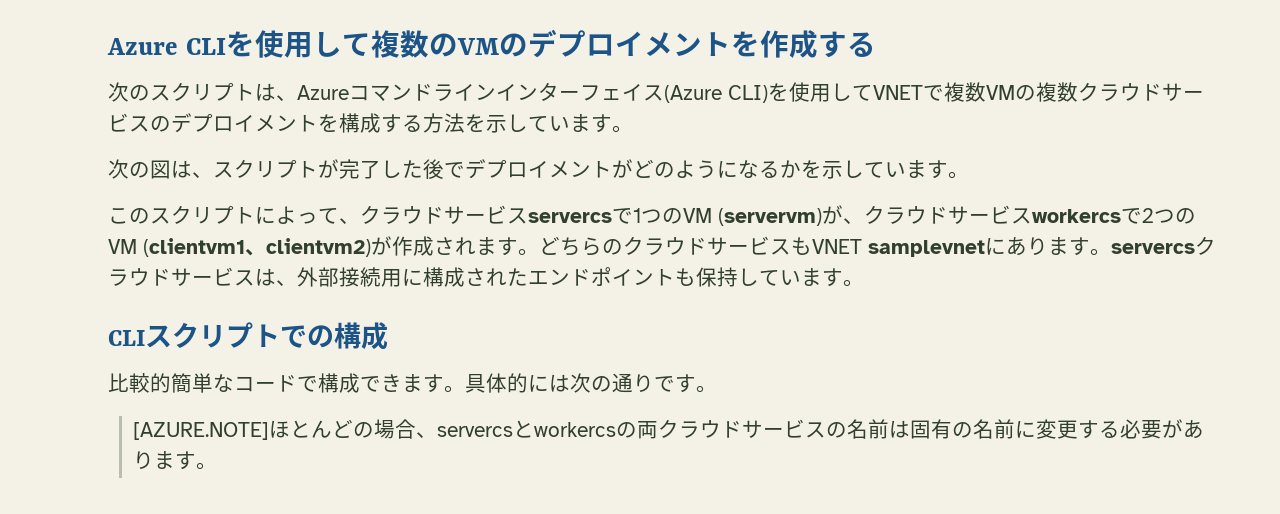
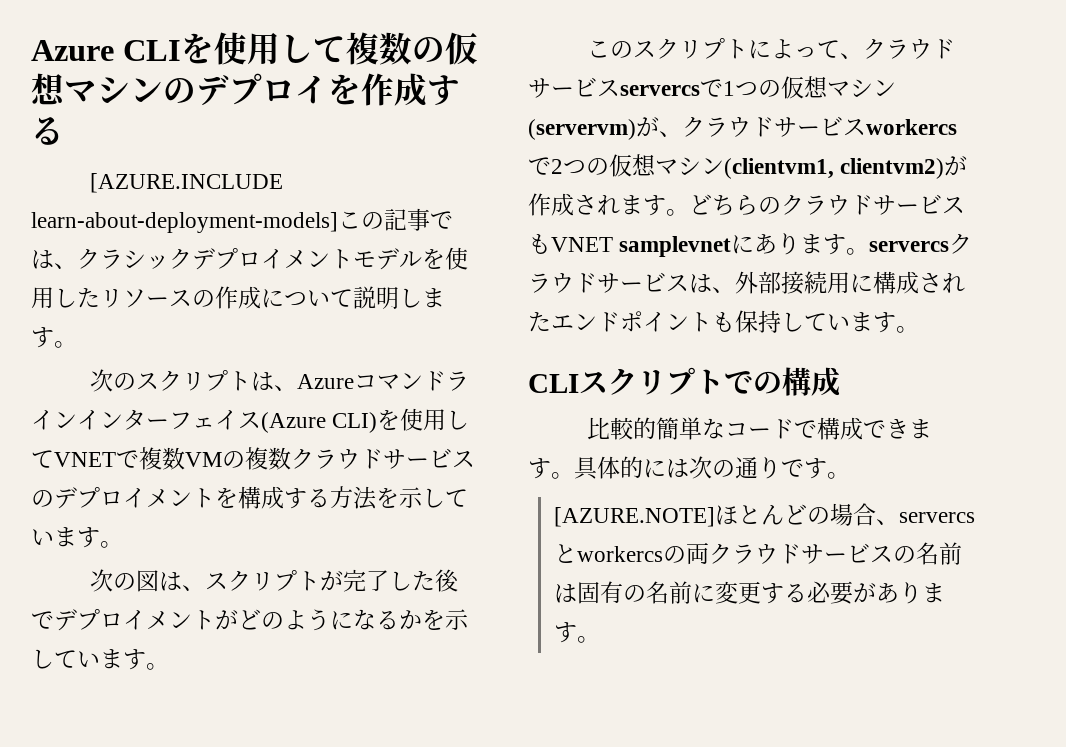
- Azure CLIを使用して複数のVMのデプロイメントを作成する
+ Azure CLIを使用して複数の仮想マシンのデプロイを作成する
+ [AZURE.INCLUDE learn-about-deployment-models]この記事では、クラシックデプロイメントモデルを使用したリソースの作成について説明します。
- このスクリプトによって、クラウドサービスservercsで1つのVM (servervm)が、クラウドサービスworkercsで2つのVM (clientvm1、clientvm2)が作成されます。
+ このスクリプトによって、クラウドサービスservercsで1つの仮想マシン(servervm)が、クラウドサービスworkercsで2つの仮想マシン(clientvm1, clientvm2)が作成されます。

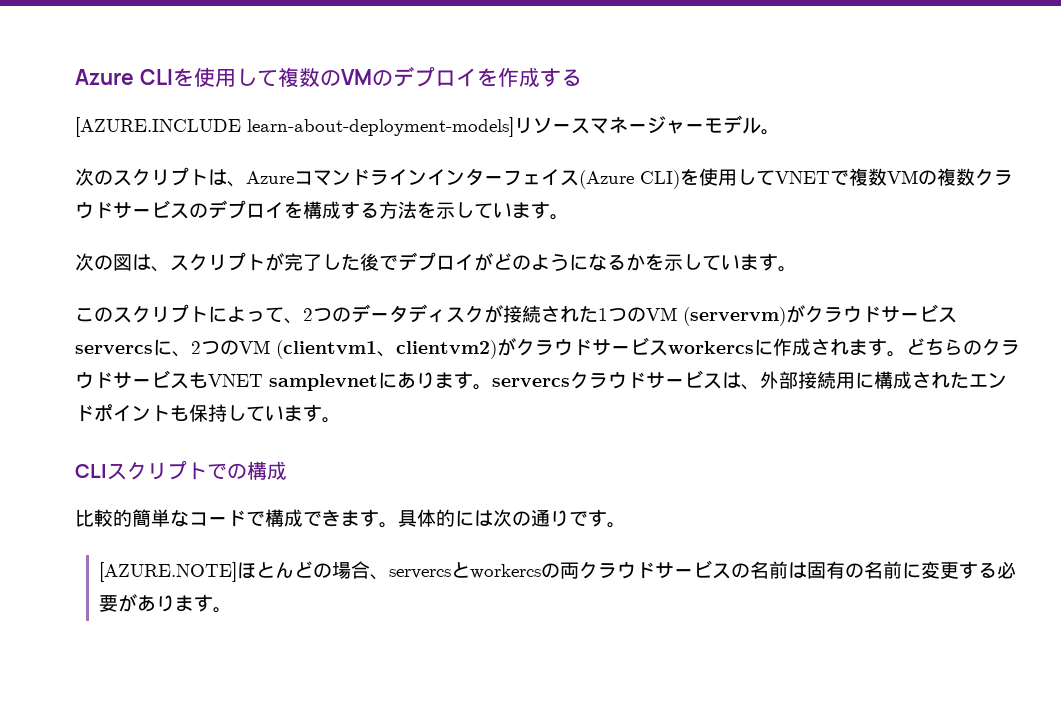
- Azure CLIを使用して複数の仮想マシンのデプロイを作成する
+ Azure CLIを使用して複数のVMのデプロイを作成する
- [AZURE.INCLUDE learn-about-deployment-models]この記事では、クラシックデプロイメントモデルを使用したリソースの作成について説明します。
+ [AZURE.INCLUDE learn-about-deployment-models]リソースマネージャーモデル。
- 次のスクリプトは、Azureコマンドラインインターフェイス(Azure CLI)を使用してVNETで複数VMの複数クラウドサービスのデプロイメントを構成する方法を示しています。
+ 次のスクリプトは、Azureコマンドラインインターフェイス(Azure CLI)を使用してVNETで複数VMの複数クラウドサービスのデプロイを構成する方法を示しています。
- 次の図は、スクリプトが完了した後でデプロイメントがどのようになるかを示しています。
+ 次の図は、スクリプトが完了した後でデプロイがどのようになるかを示しています。
- このスクリプトによって、クラウドサービスservercsで1つの仮想マシン(servervm)が、クラウドサービスworkercsで2つの仮想マシン(clientvm1, clientvm2)が作成されます。
+ このスクリプトによって、2つのデータディスクが接続された1つのVM (servervm)がクラウドサービスservercsに、2つのVM (clientvm1、clientvm2)がクラウドサービスworkercsに作成されます。

